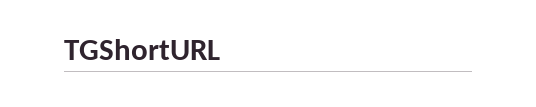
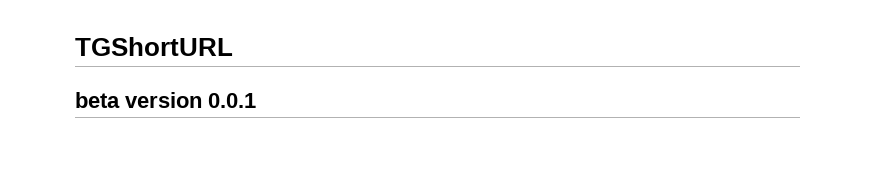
+ beta version 0.0.1

